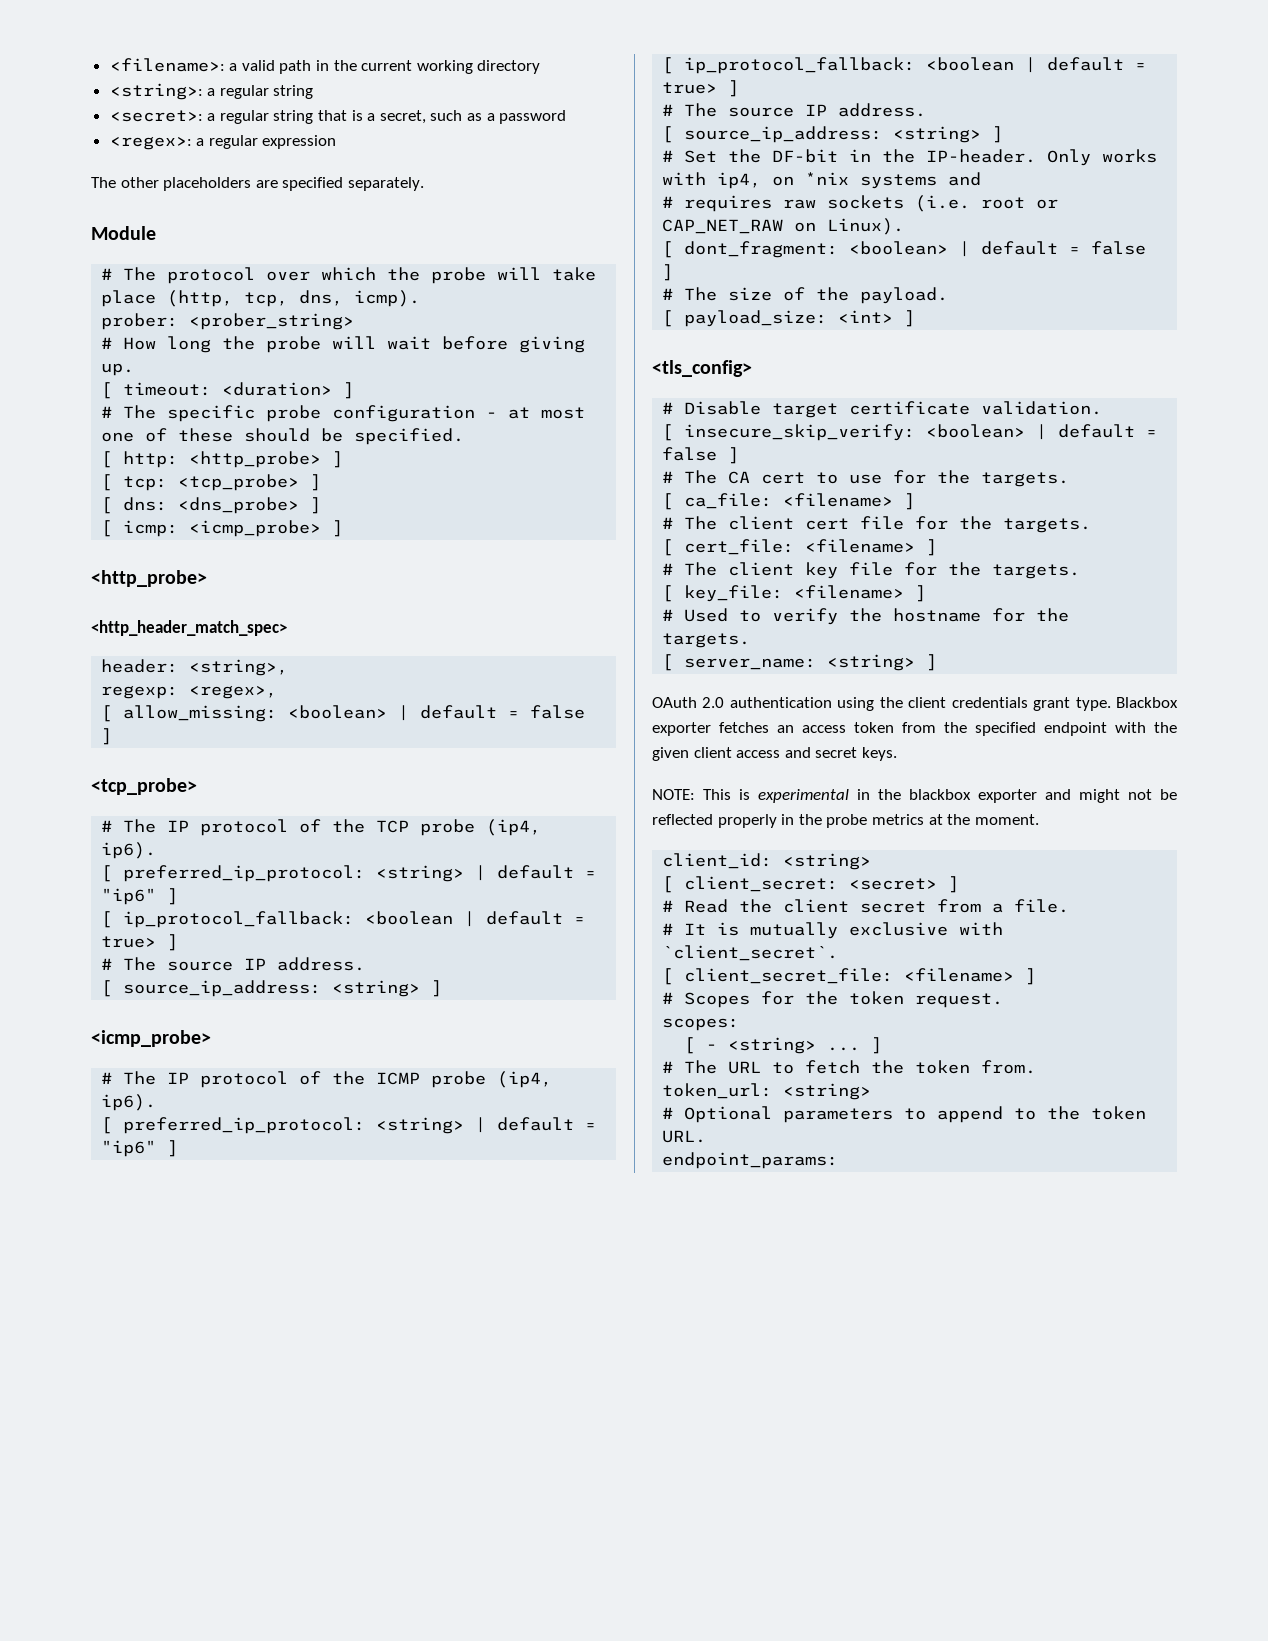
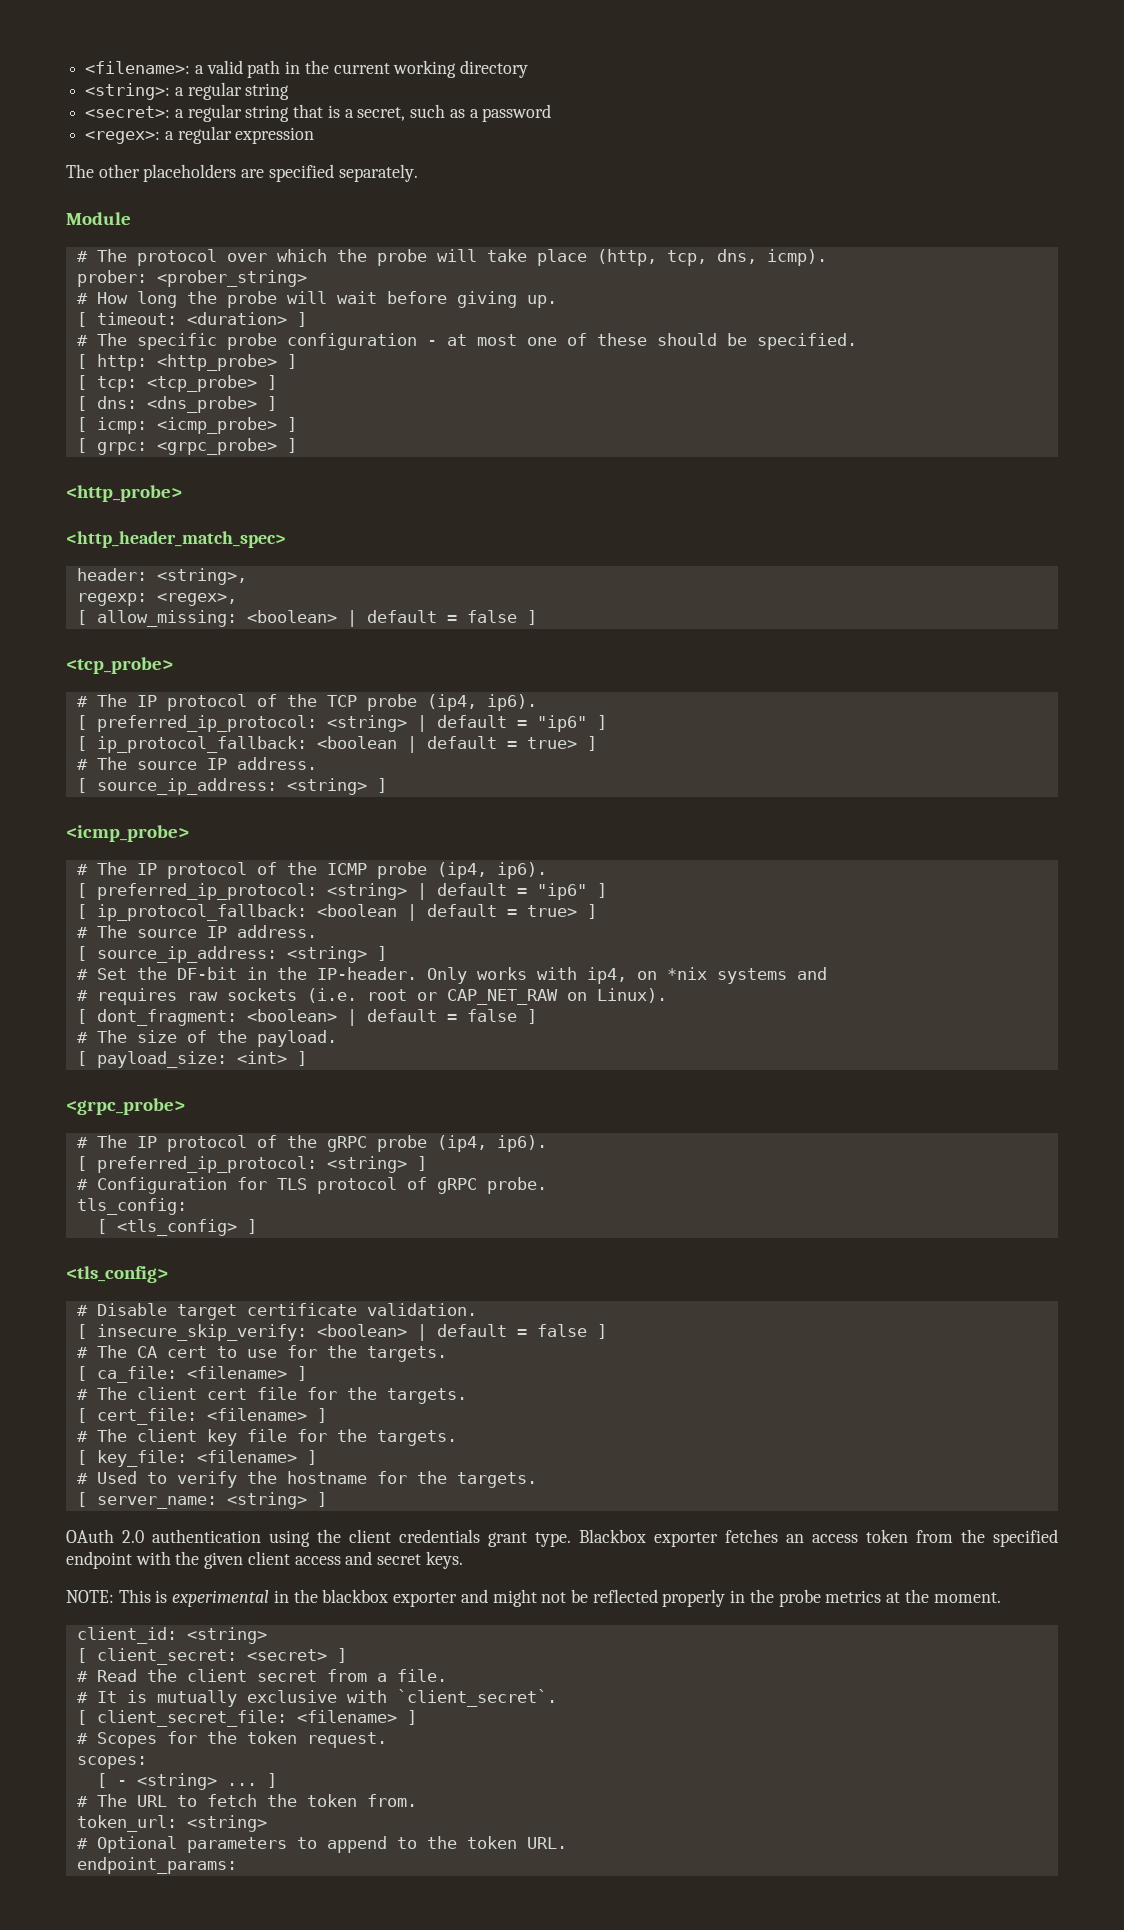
+ [ grpc: <grpc_probe> ]
  [ payload_size: <int> ]
+ <grpc_probe>
+ # The IP protocol of the gRPC probe (ip4, ip6).
+ [ preferred_ip_protocol: <string> ]
+ # Configuration for TLS protocol of gRPC probe.
+ tls_config:
+ [ <tls_config> ]

